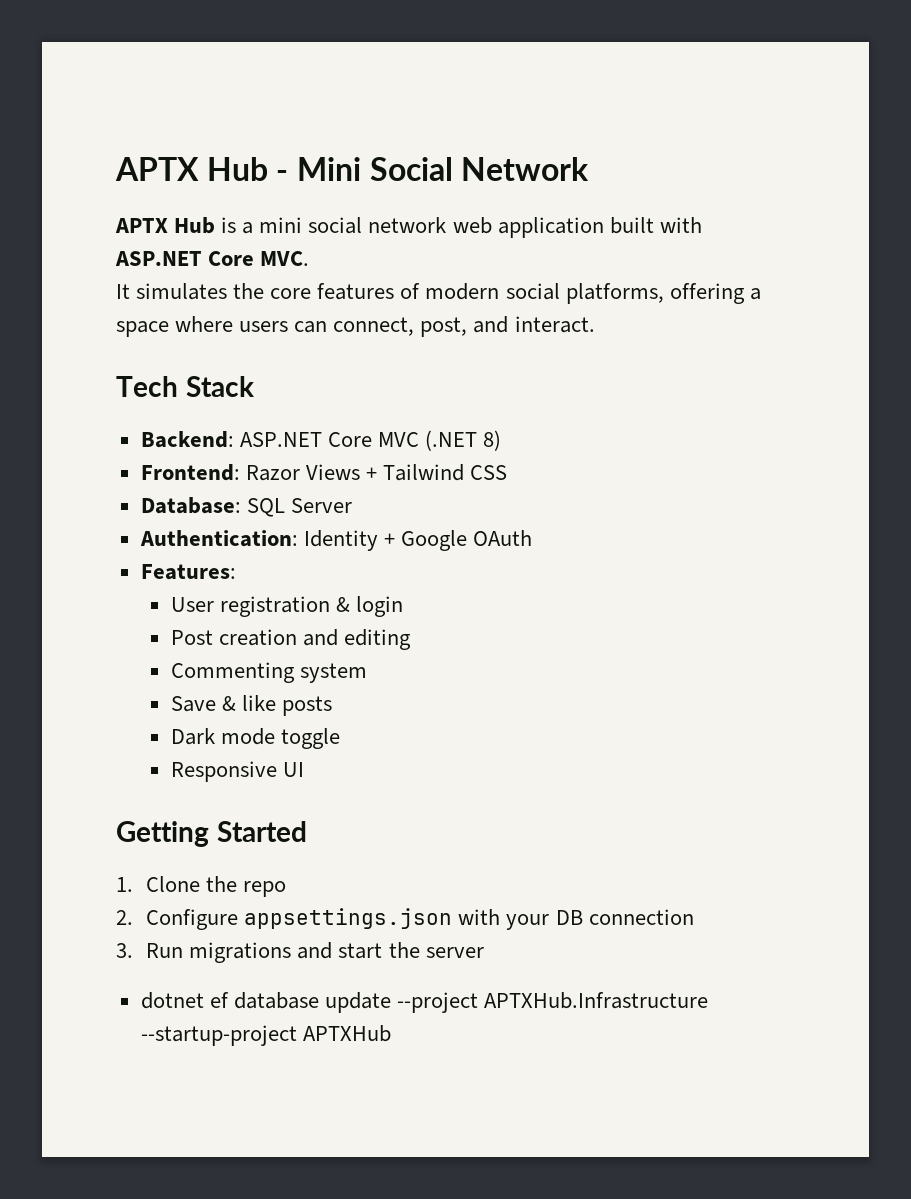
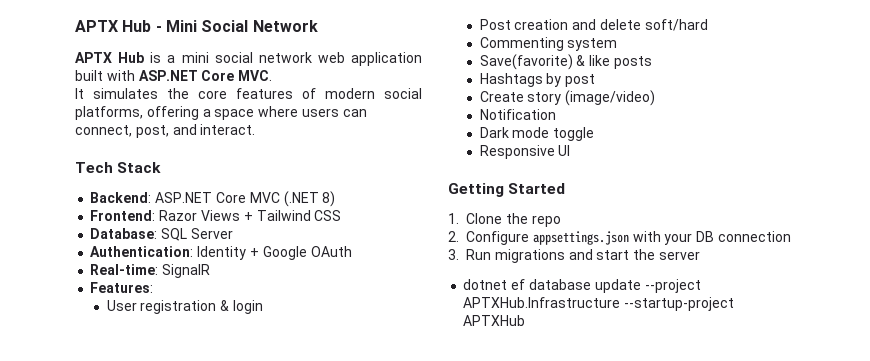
+ Real-time: SignalR
- Post creation and editing
+ Post creation and delete soft/hard
- Save & like posts
+ Save(favorite) & like posts
+ Hashtags by post
+ Create story (image/video)
+ Notification

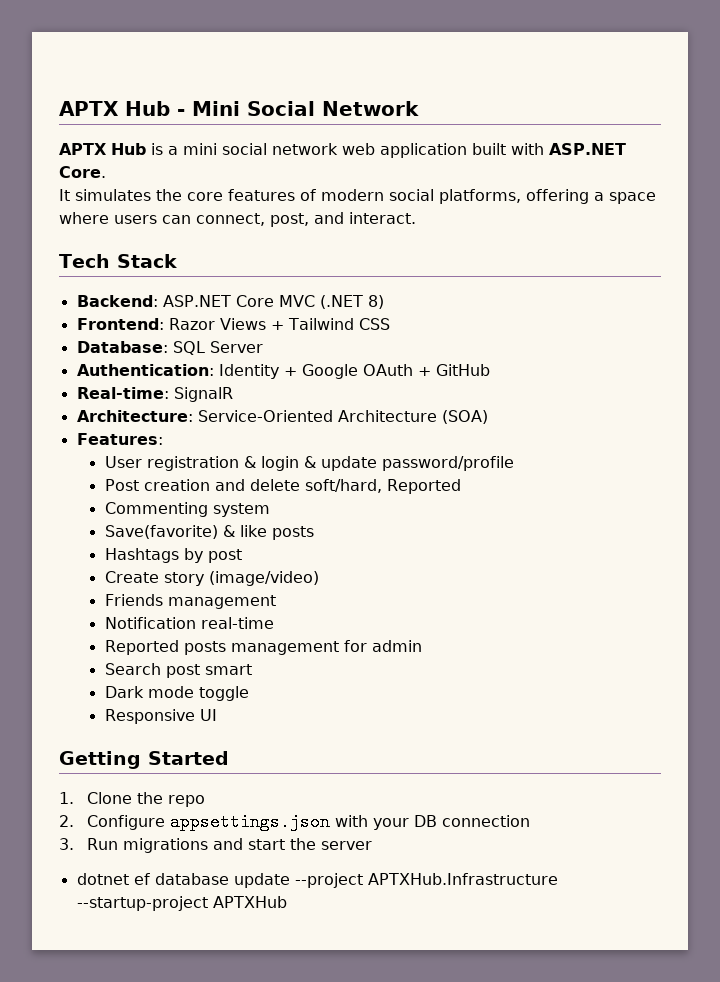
- APTX Hub is a mini social network web application built with ASP.NET Core MVC.
+ APTX Hub is a mini social network web application built with ASP.NET Core.
- Authentication: Identity + Google OAuth
+ Authentication: Identity + Google OAuth + GitHub
+ Architecture: Service-Oriented Architecture (SOA)
- User registration & login
+ User registration & login & update password/profile
- Post creation and delete soft/hard
+ Post creation and delete soft/hard, Reported
+ Friends management
- Notification
+ Notification real-time
+ Reported posts management for admin
+ Search post smart

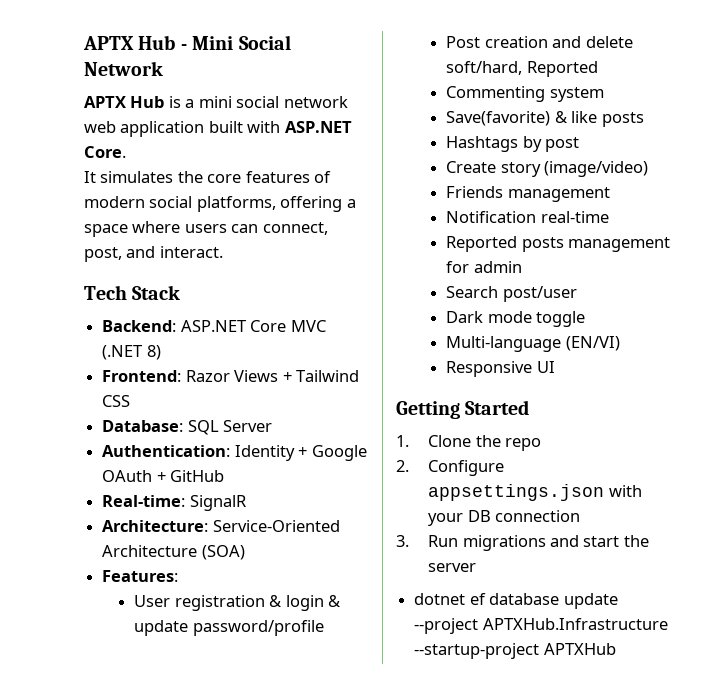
- Search post smart
+ Search post/user
+ Multi-language (EN/VI)

